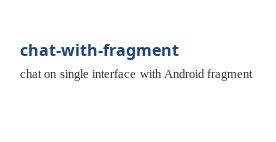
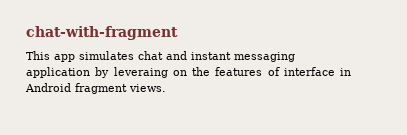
- chat on single interface with Android fragment
+ This app simulates chat and instant messaging application by leveraing on the features of interface in Android fragment views.

